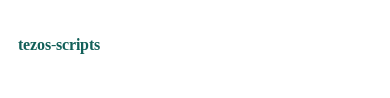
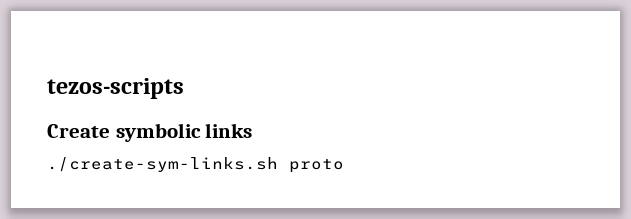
+ Create symbolic links
+ ./create-sym-links.sh proto

